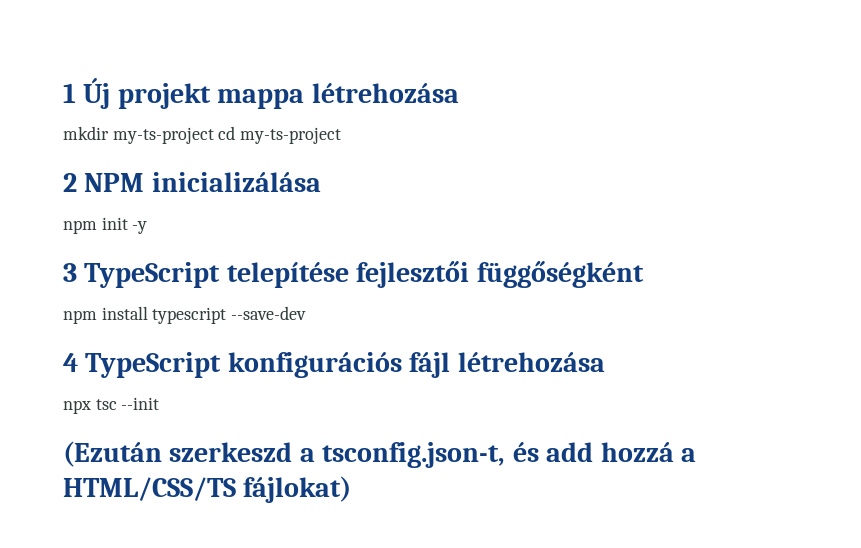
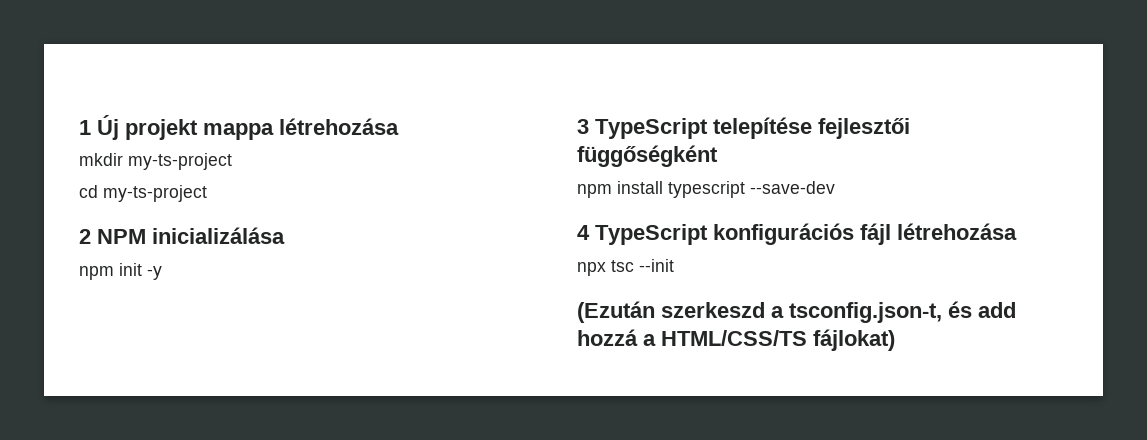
- mkdir my-ts-project cd my-ts-project
+ mkdir my-ts-project
+ cd my-ts-project

